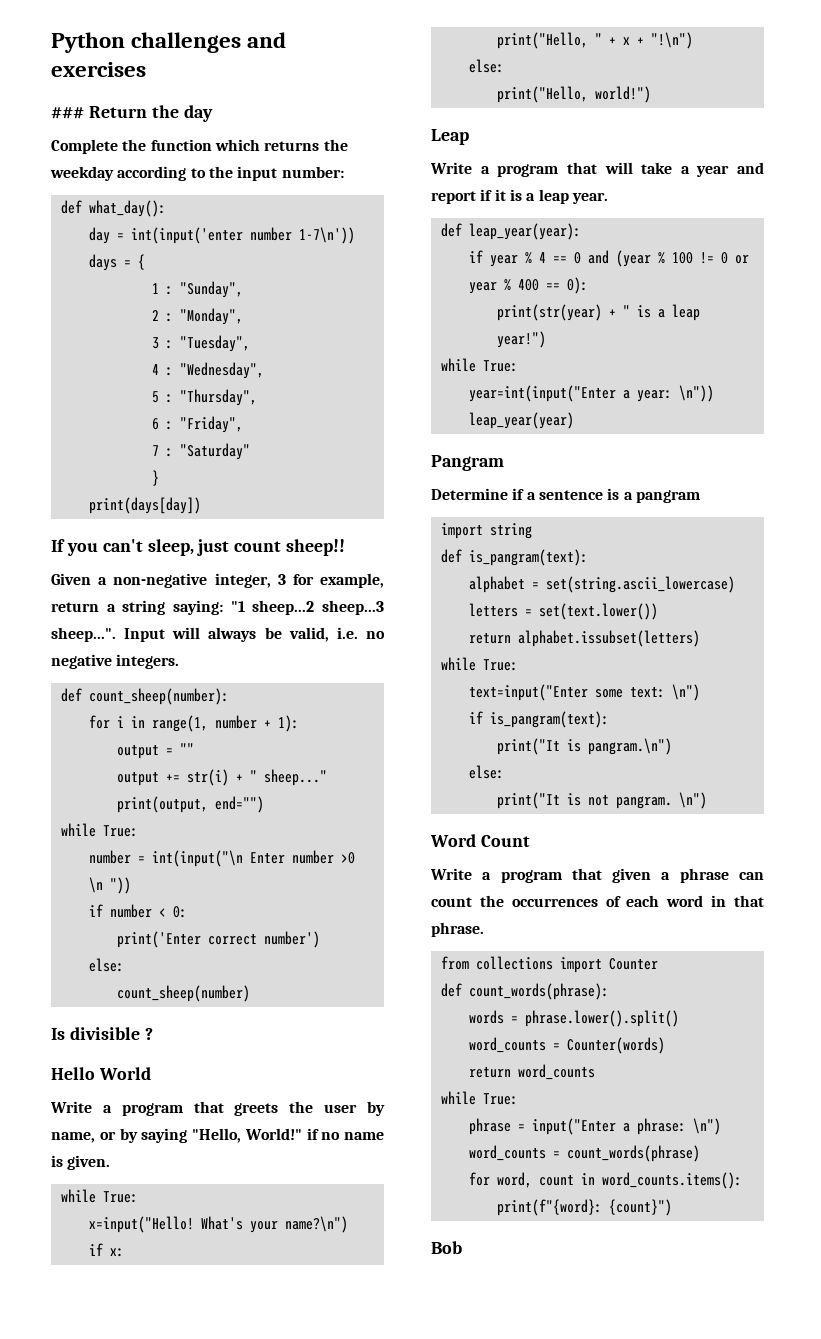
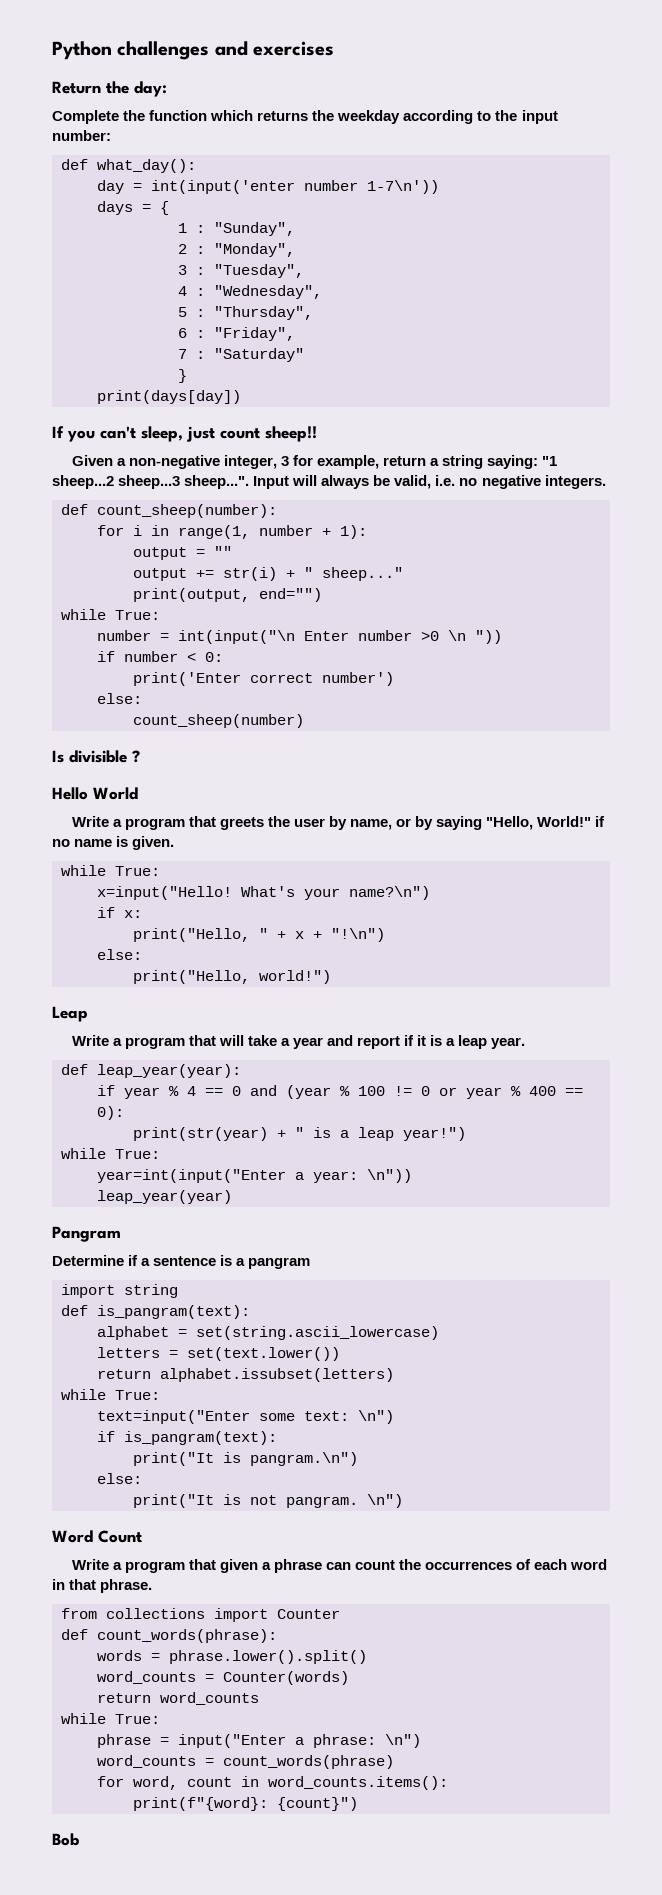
- ### Return the day
+ Return the day:

